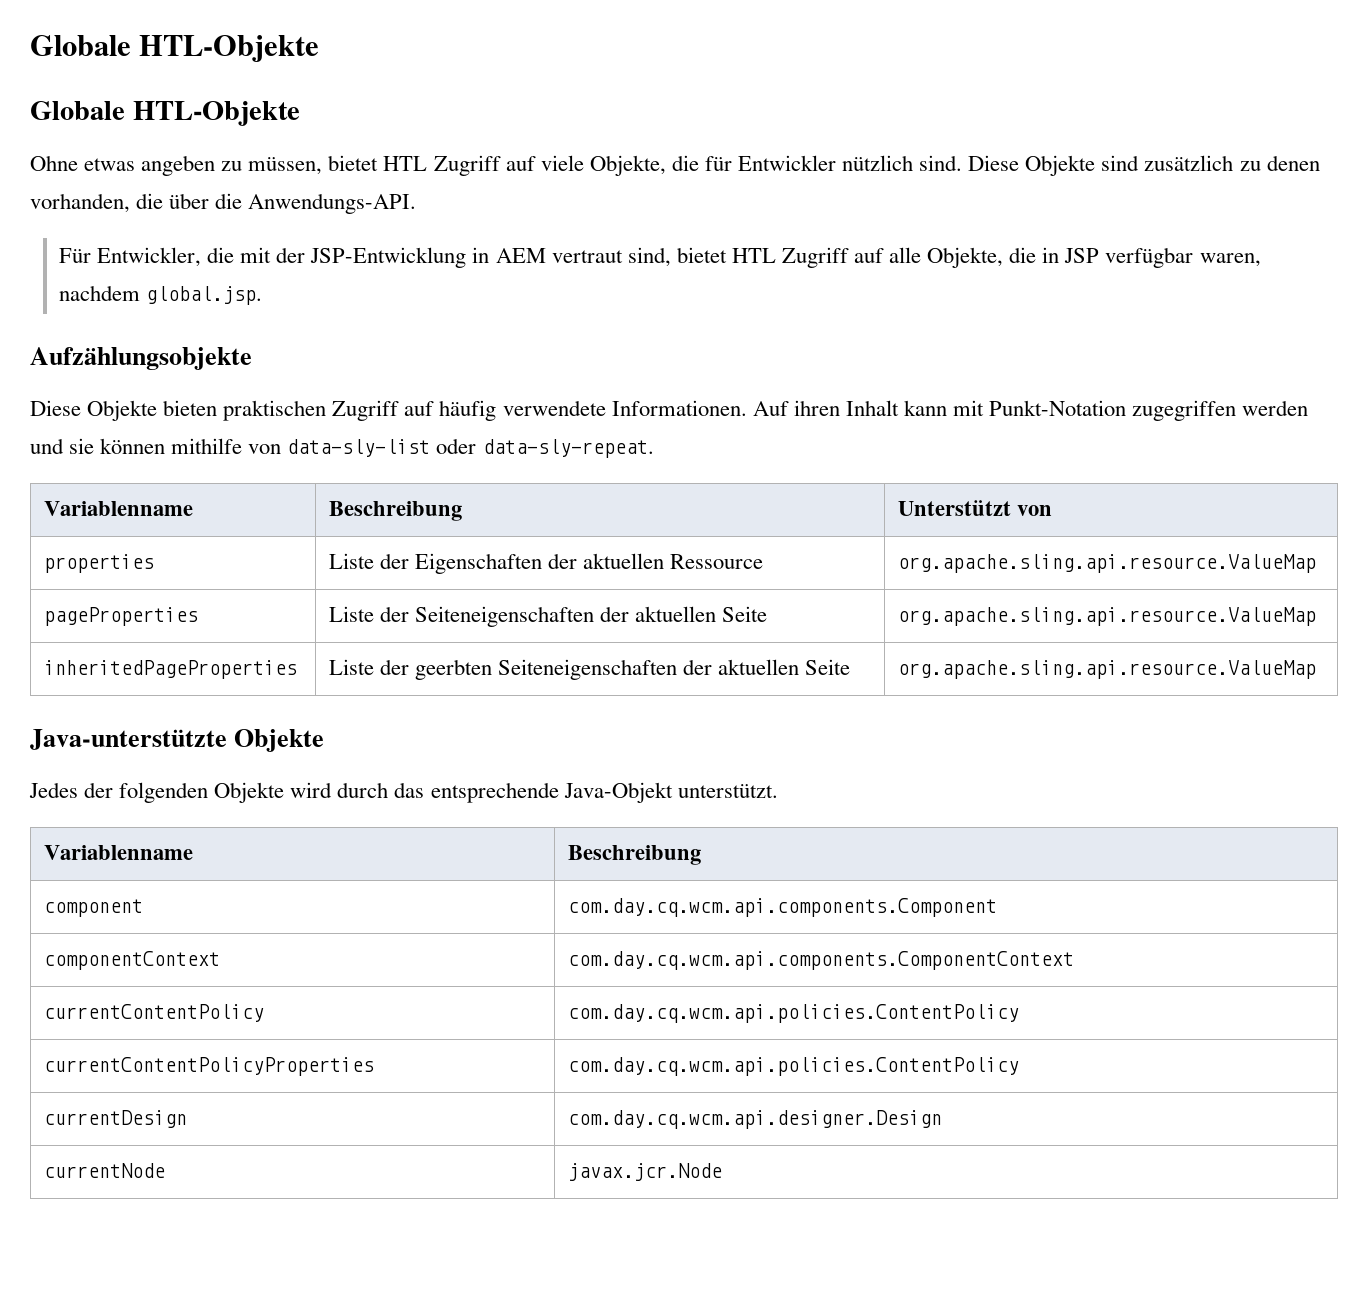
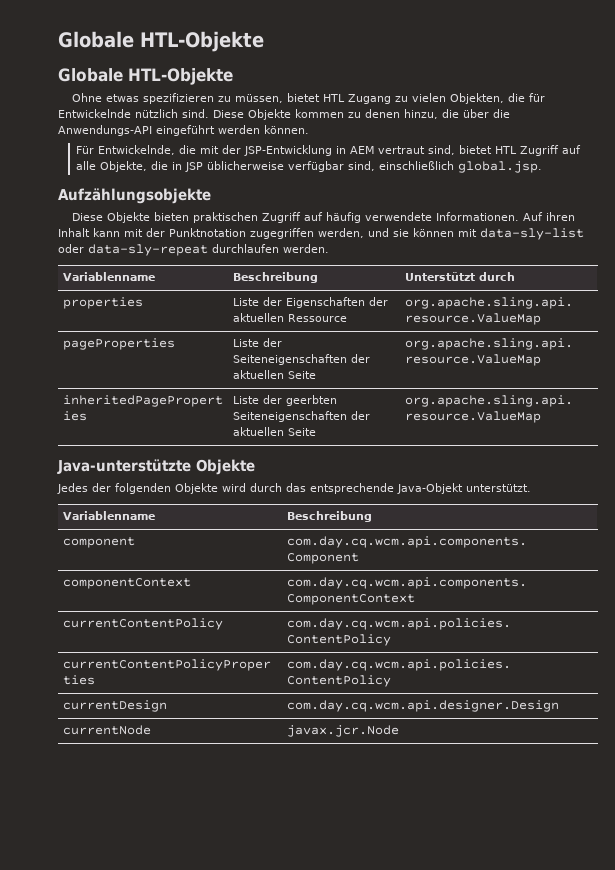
- Ohne etwas angeben zu müssen, bietet HTL Zugriff auf viele Objekte, die für Entwickler nützlich sind.
+ Ohne etwas spezifizieren zu müssen, bietet HTL Zugang zu vielen Objekten, die für Entwickelnde nützlich sind.
- Diese Objekte sind zusätzlich zu denen vorhanden, die über die Anwendungs-API.
+ Diese Objekte kommen zu denen hinzu, die über die Anwendungs-API eingeführt werden können.
- Für Entwickler, die mit der JSP-Entwicklung in AEM vertraut sind, bietet HTL Zugriff auf alle Objekte, die in JSP verfügbar waren, nachdem global.jsp.
+ Für Entwickelnde, die mit der JSP-Entwicklung in AEM vertraut sind, bietet HTL Zugriff auf alle Objekte, die in JSP üblicherweise verfügbar sind, einschließlich global.jsp.
- Auf ihren Inhalt kann mit Punkt-Notation zugegriffen werden und sie können mithilfe von data-sly-list oder data-sly-repeat.
+ Auf ihren Inhalt kann mit der Punktnotation zugegriffen werden, und sie können mit data-sly-list oder data-sly-repeat durchlaufen werden.
- Variablenname | Beschreibung | Unterstützt von
+ Variablenname | Beschreibung | Unterstützt durch

